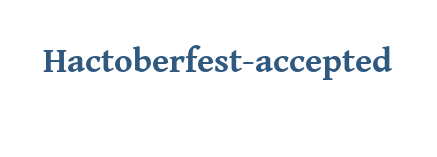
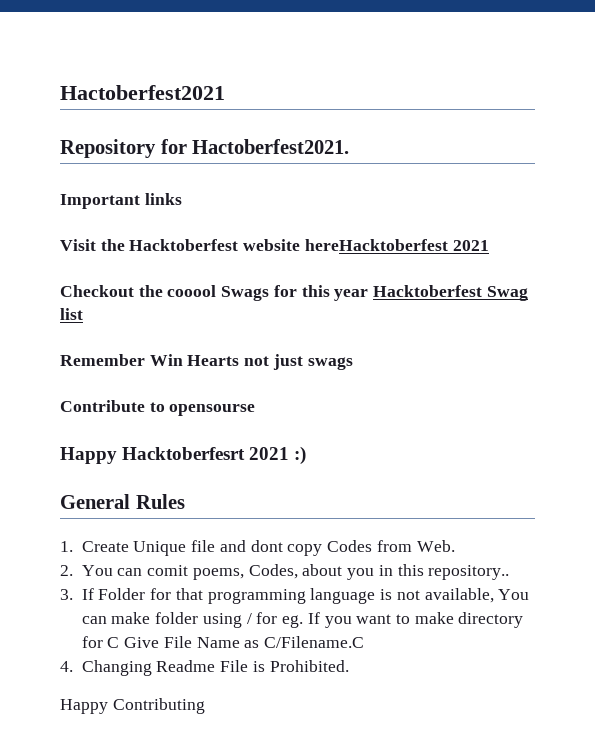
- Hactoberfest-accepted
+ Hactoberfest2021
+ Repository for Hactoberfest2021.
+ Important links
+ Visit the Hacktoberfest website hereHacktoberfest 2021
+ Checkout the cooool Swags for this year Hacktoberfest Swag list
+ Remember Win Hearts not just swags
+ Contribute to opensourse
+ Happy Hacktoberfesrt 2021 :)
+ General Rules
+ 1. Create Unique file and dont copy Codes from Web.
+ 2. You can comit poems, Codes, about you in this repository..
+ 3. If Folder for that programming language is not available, You can make folder using / for eg. If you want to make directory for C Give File Name as C/Filename.C
+ 4. Changing Readme File is Prohibited.
+ Happy Contributing

